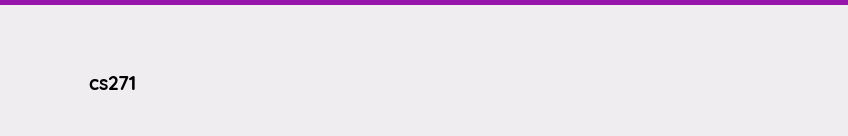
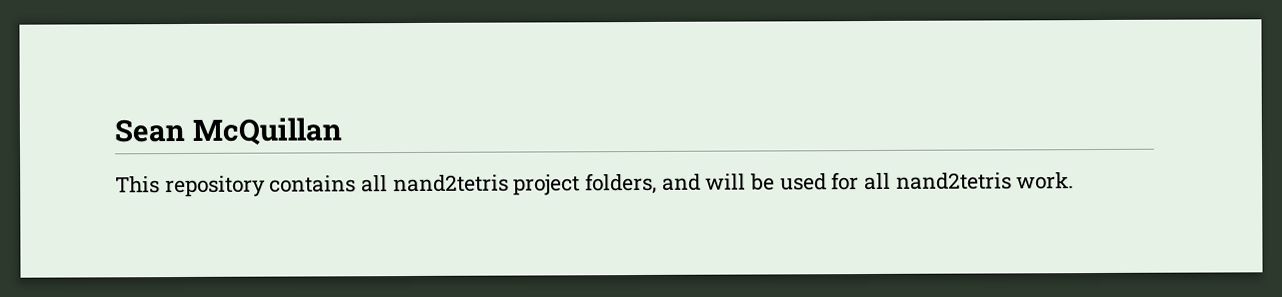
- cs271
+ Sean McQuillan
+ This repository contains all nand2tetris project folders, and will be used for all nand2tetris work.

